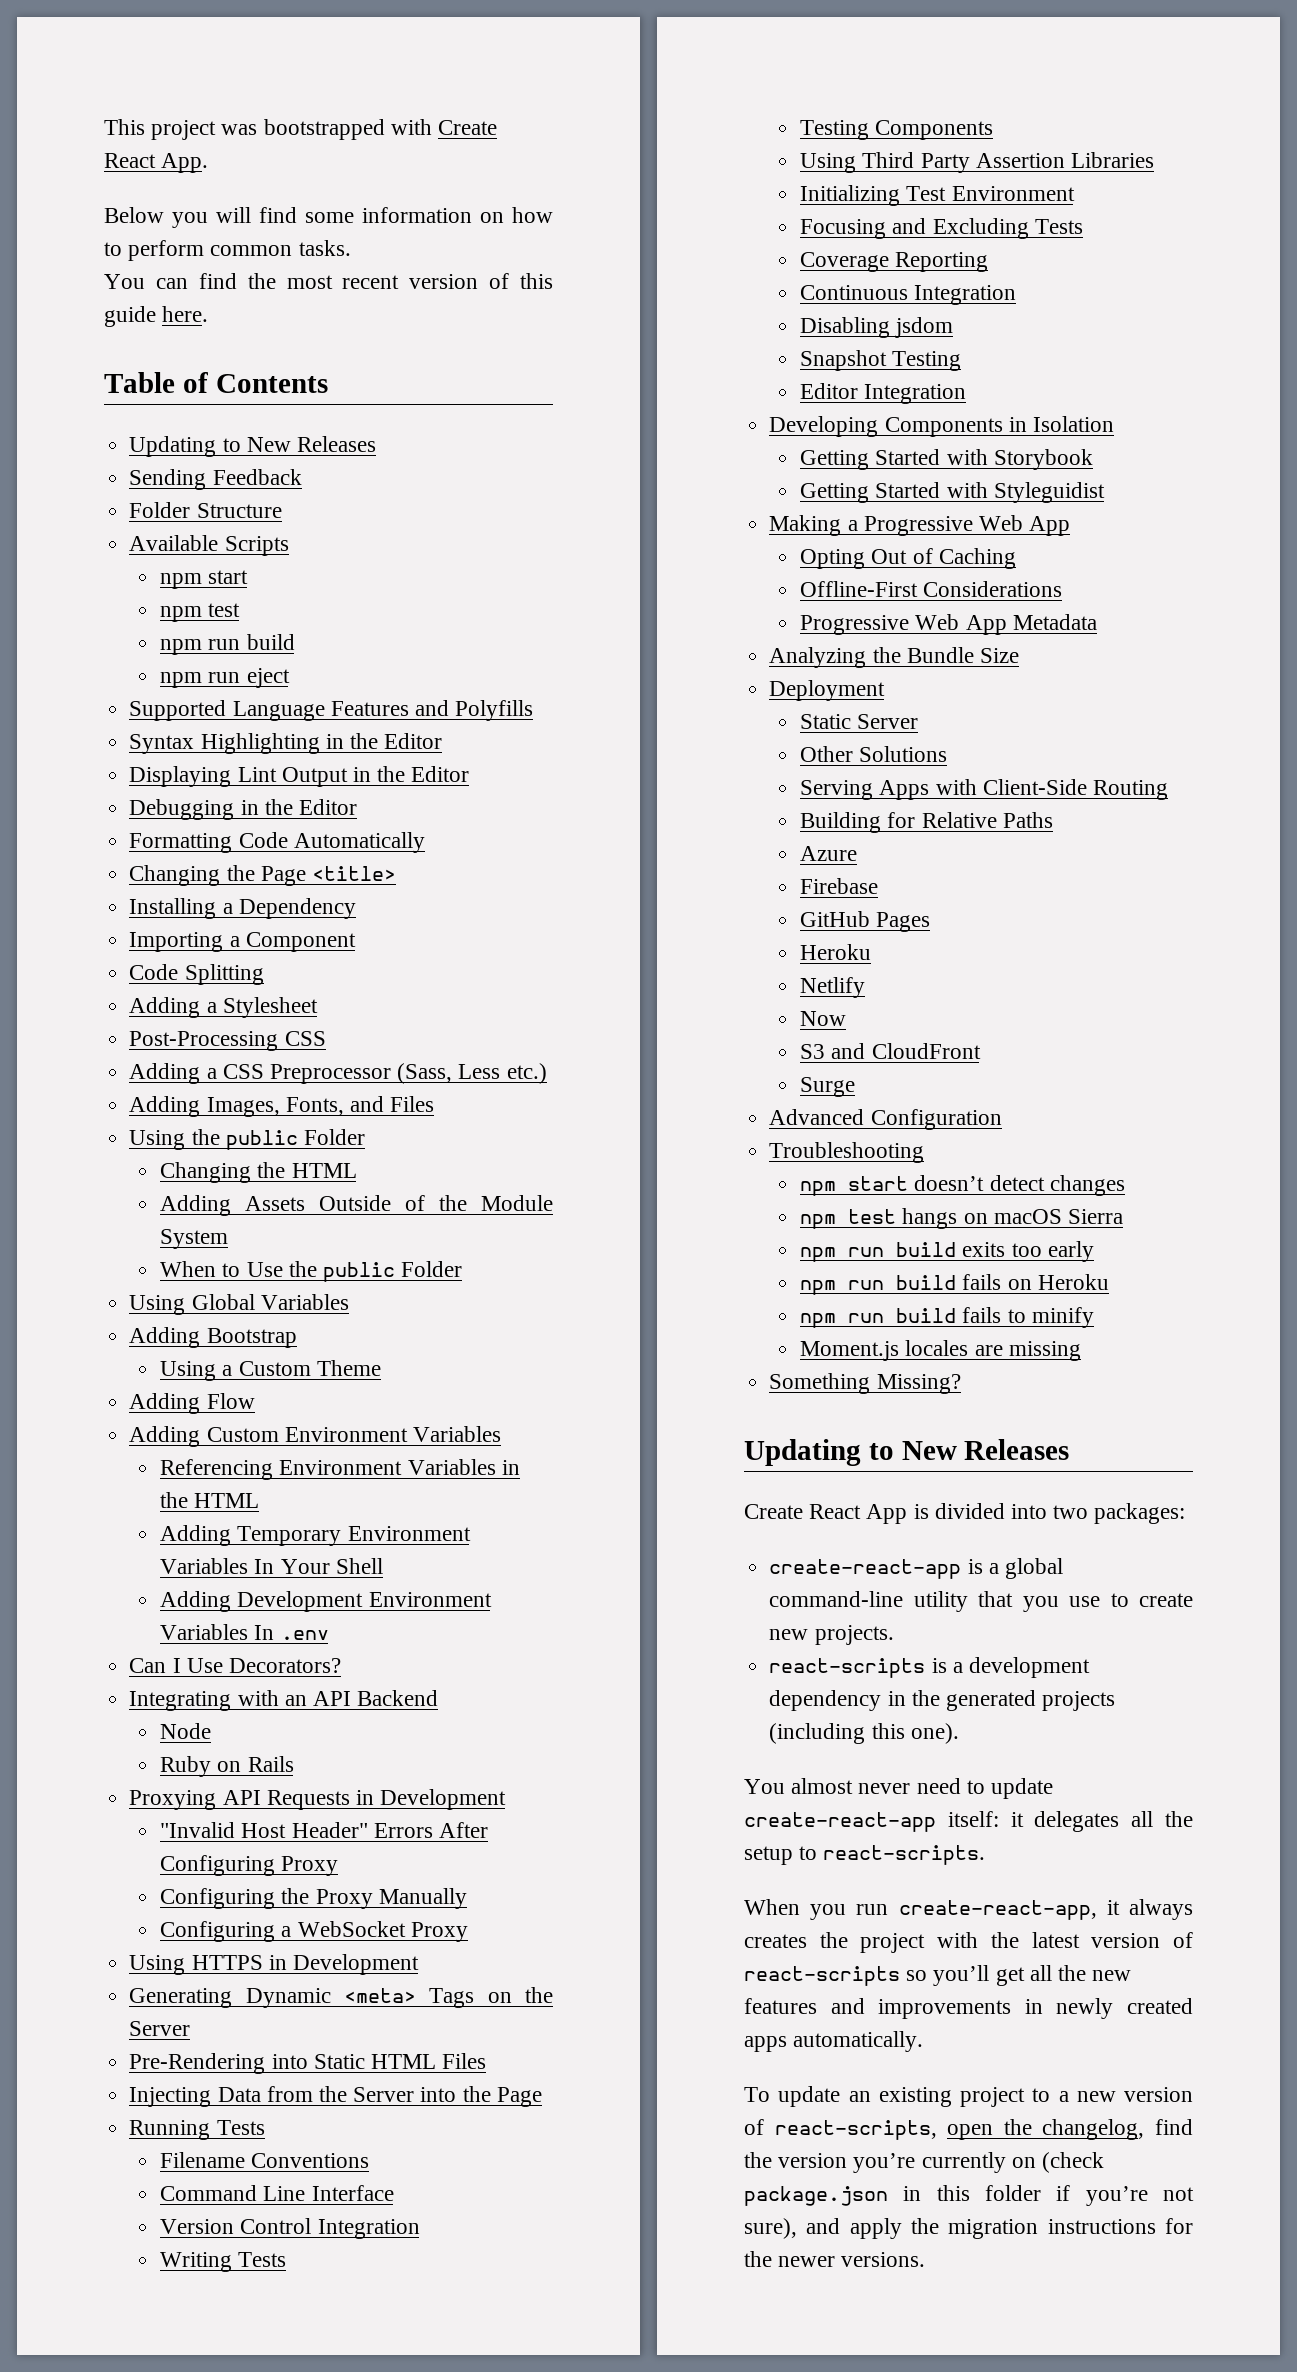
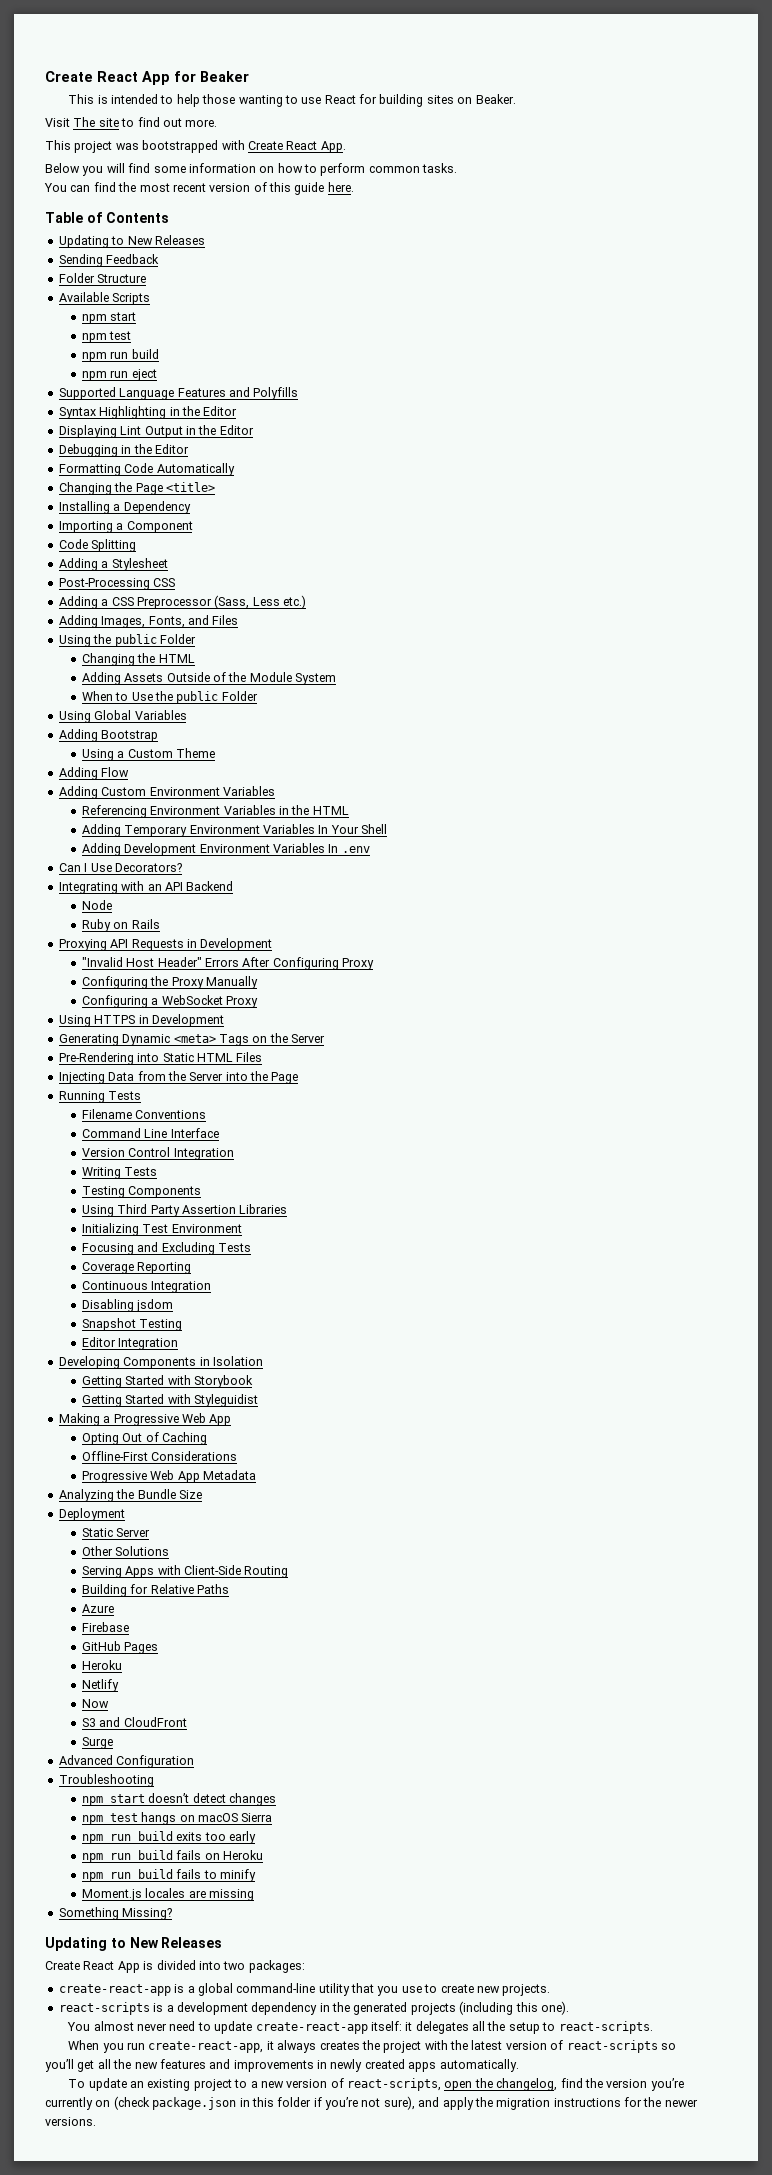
+ Create React App for Beaker
+ This is intended to help those wanting to use React for building sites on Beaker.
+ Visit The site to find out more.

